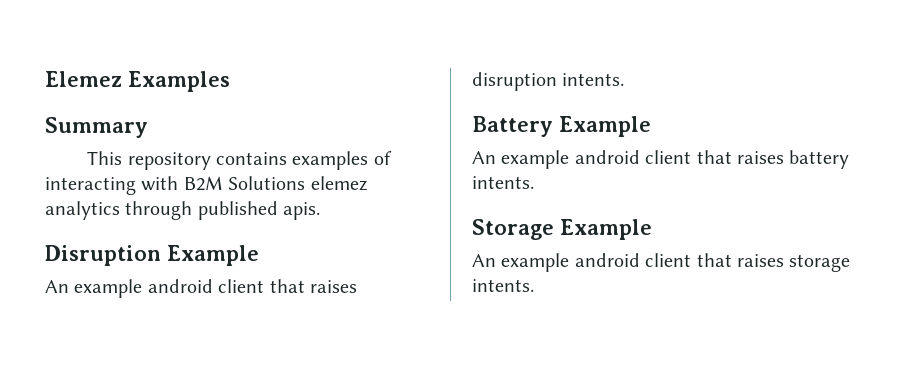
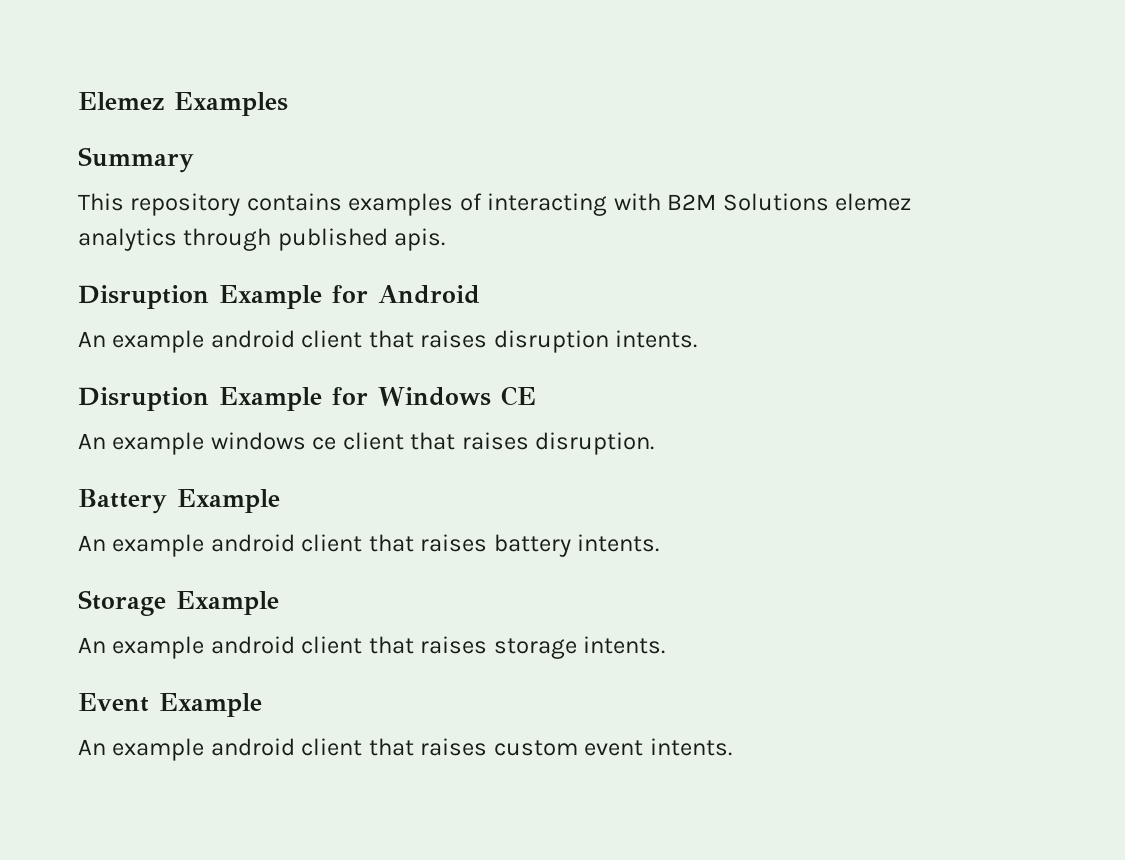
- Disruption Example
+ Disruption Example for Android
+ Disruption Example for Windows CE
+ An example windows ce client that raises disruption.
+ Event Example
+ An example android client that raises custom event intents.

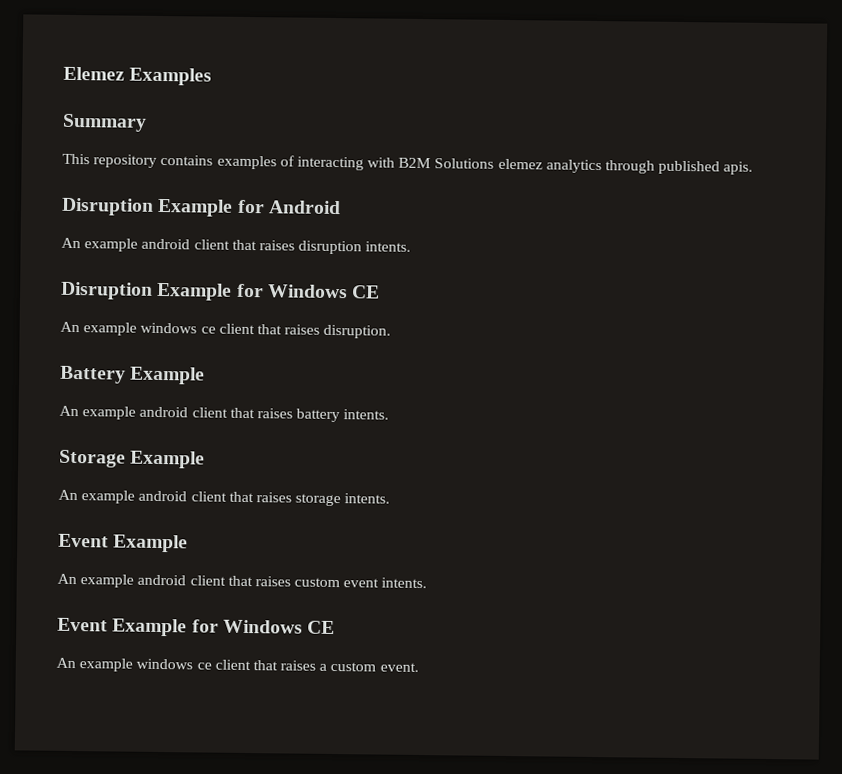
+ Event Example for Windows CE
+ An example windows ce client that raises a custom event.

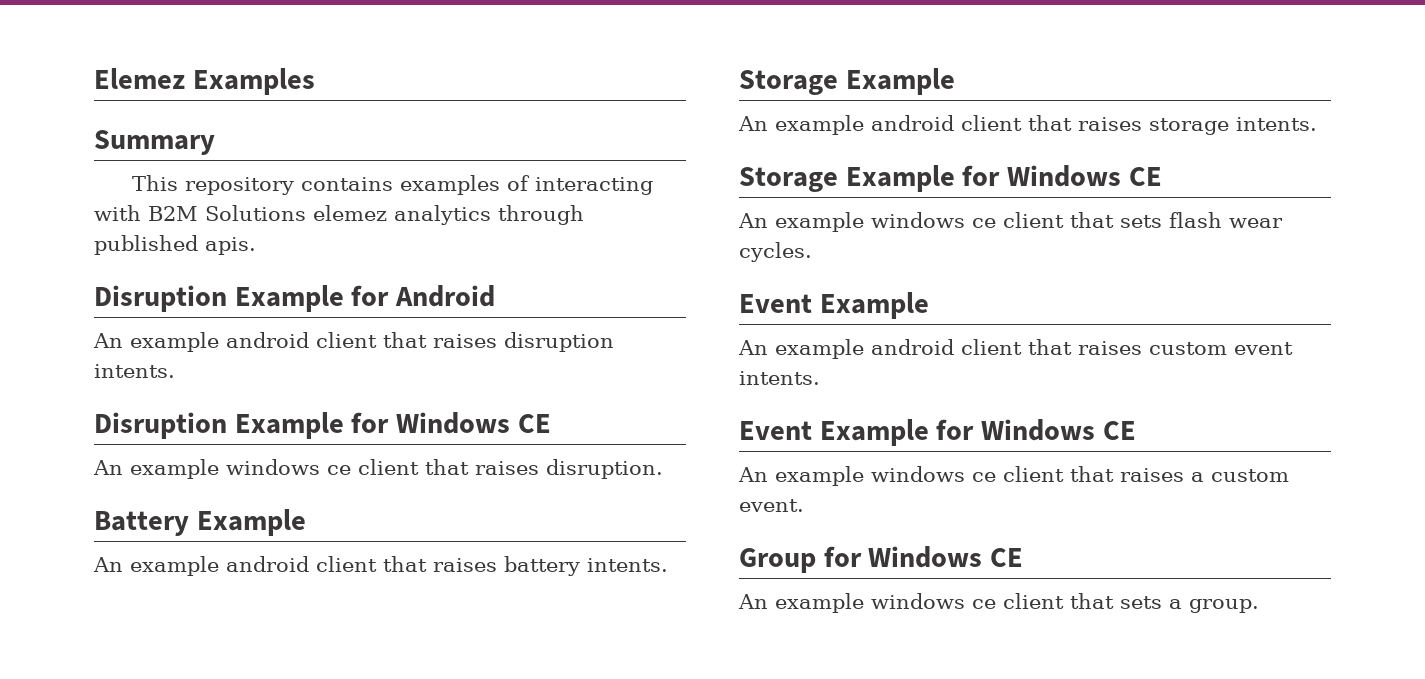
+ Storage Example for Windows CE
+ An example windows ce client that sets flash wear cycles.
+ Group for Windows CE
+ An example windows ce client that sets a group.

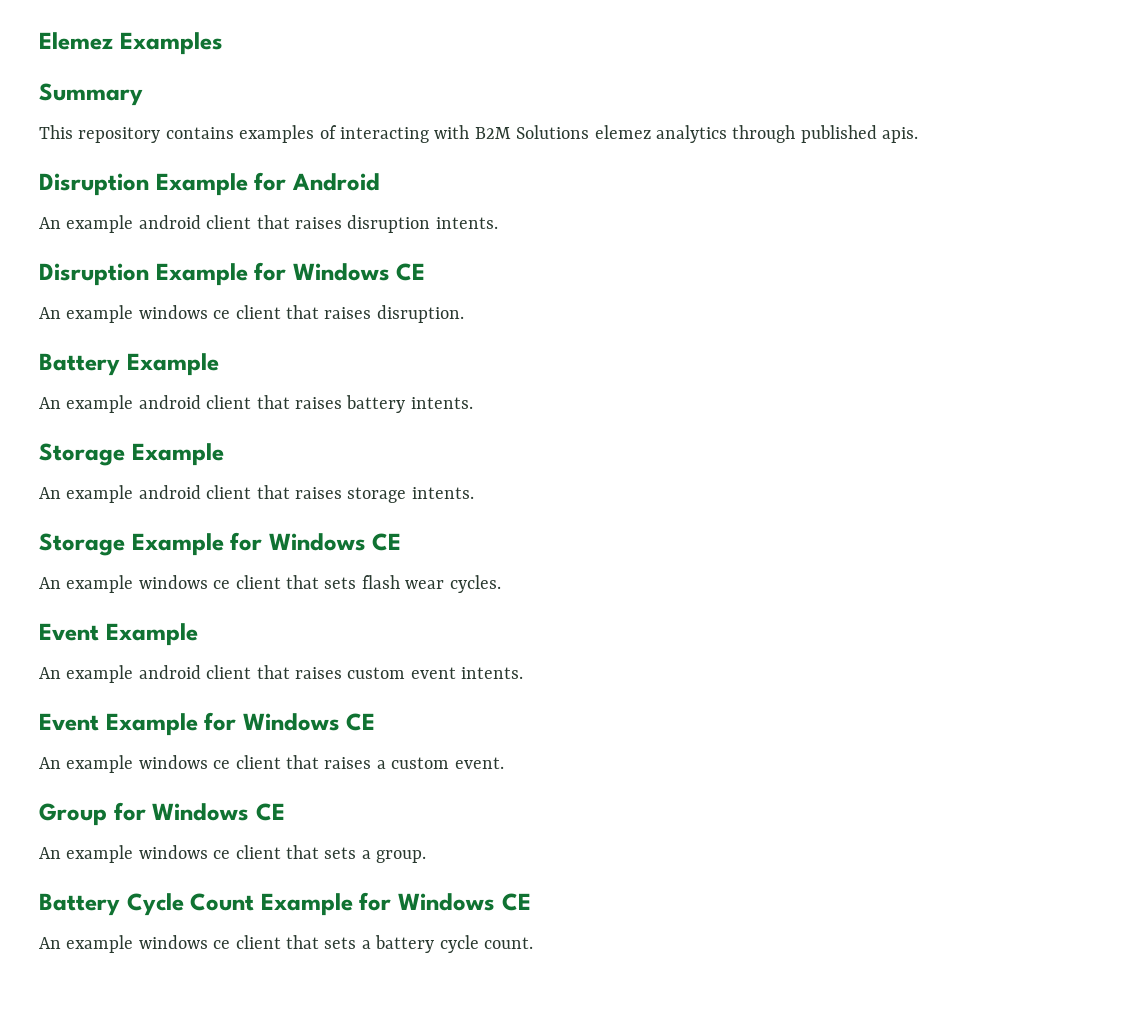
+ Battery Cycle Count Example for Windows CE
+ An example windows ce client that sets a battery cycle count.

